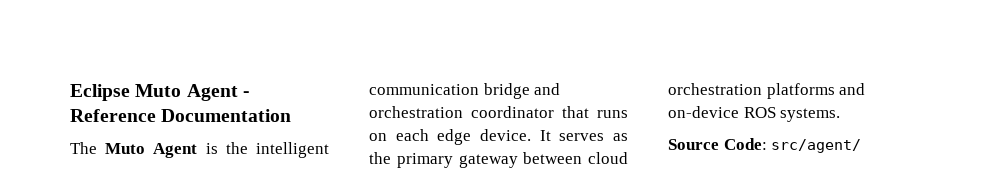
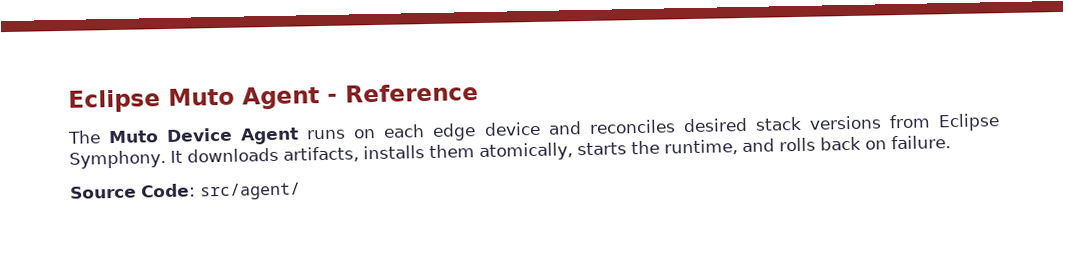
- Eclipse Muto Agent - Reference Documentation
+ Eclipse Muto Agent - Reference
- The Muto Agent is the intelligent communication bridge and orchestration coordinator that runs on each edge device. It serves as the primary gateway between cloud orchestration platforms and on-device ROS systems.
+ The Muto Device Agent runs on each edge device and reconciles desired stack versions from Eclipse Symphony. It downloads artifacts, installs them atomically, starts the runtime, and rolls back on failure.

